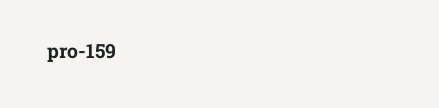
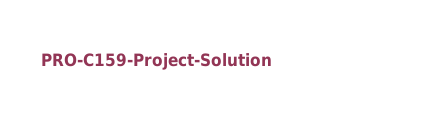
- pro-159
+ PRO-C159-Project-Solution

